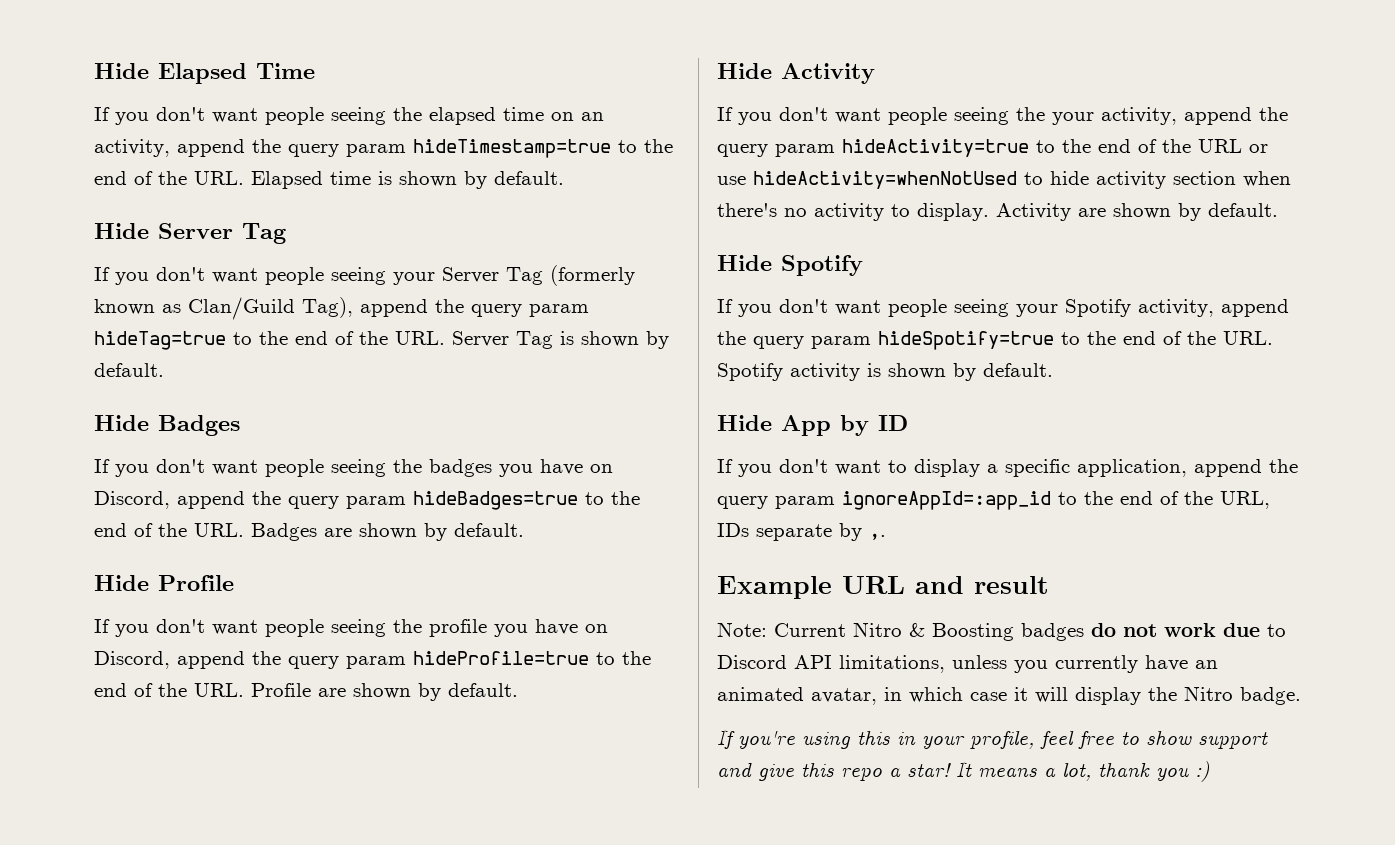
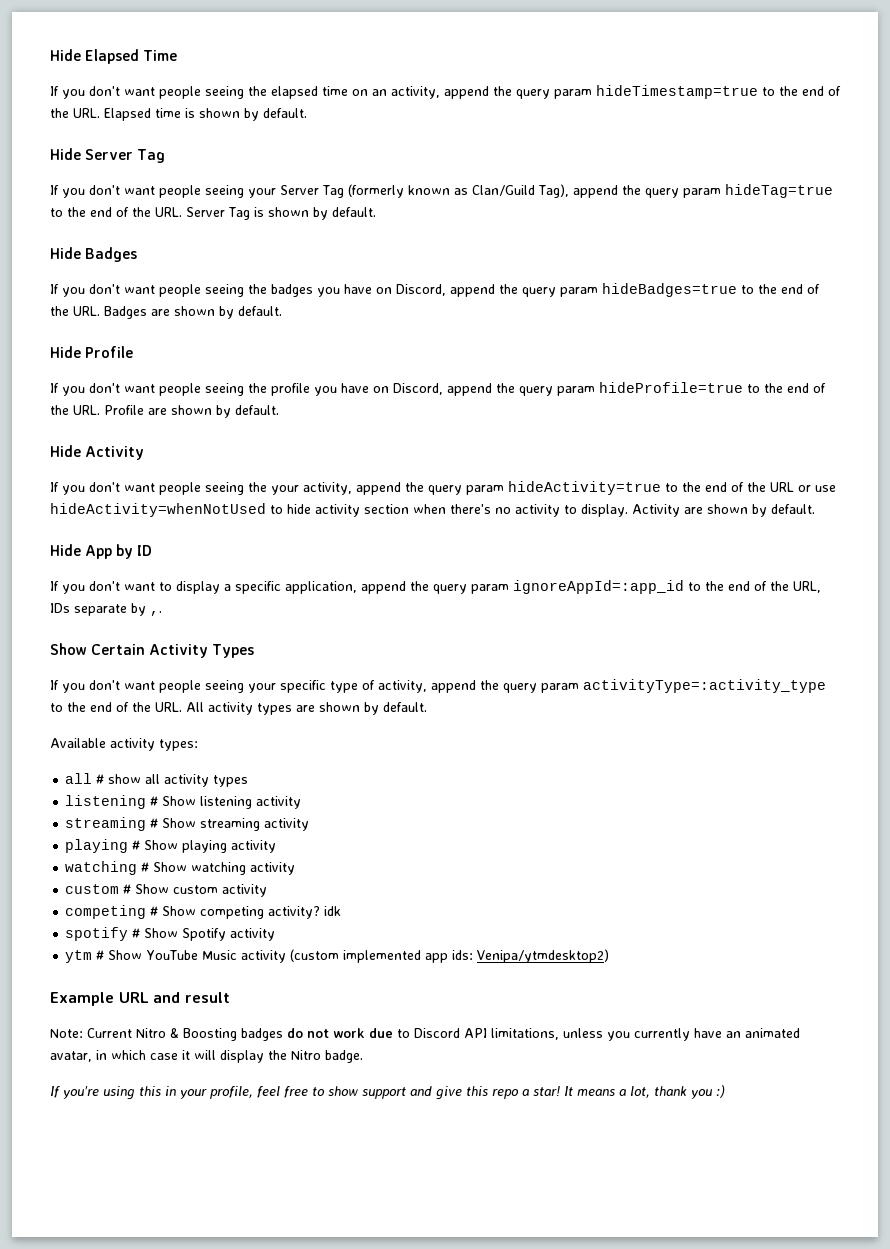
- Hide Spotify
- If you don't want people seeing your Spotify activity, append the query param hideSpotify=true to the end of the URL. Spotify activity is shown by default.
+ Show Certain Activity Types
+ If you don't want people seeing your specific type of activity, append the query param activityType=:activity_type to the end of the URL. All activity types are shown by default.
+ Available activity types:
+ all # show all activity types
+ listening # Show listening activity
+ streaming # Show streaming activity
+ playing # Show playing activity
+ watching # Show watching activity
+ custom # Show custom activity
+ competing # Show competing activity? idk
+ spotify # Show Spotify activity
+ ytm # Show YouTube Music activity (custom implemented app ids: Venipa/ytmdesktop2)

